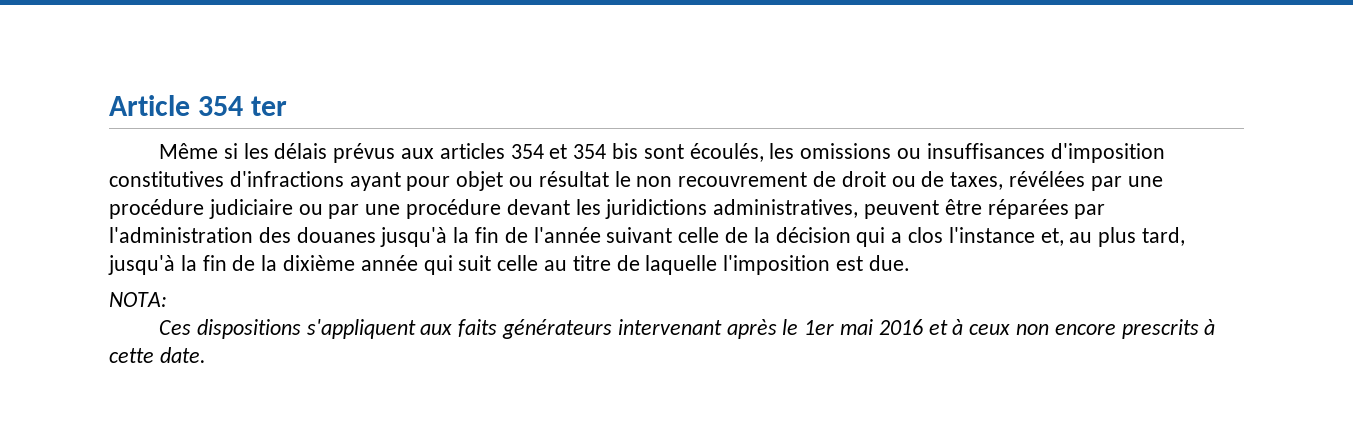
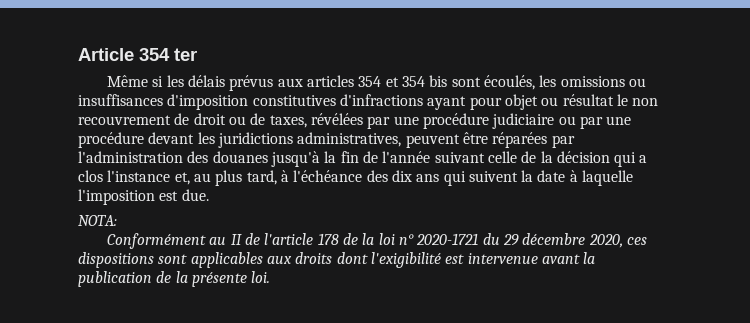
- Même si les délais prévus aux articles 354 et 354 bis sont écoulés, les omissions ou insuffisances d'imposition constitutives d'infractions ayant pour objet ou résultat le non recouvrement de droit ou de taxes, révélées par une procédure judiciaire ou par une procédure devant les juridictions administratives, peuvent être réparées par l'administration des douanes jusqu'à la fin de l'année suivant celle de la décision qui a clos l'instance et, au plus tard, jusqu'à la fin de la dixième année qui suit celle au titre de laquelle l'imposition est due.
+ Même si les délais prévus aux articles 354 et 354 bis sont écoulés, les omissions ou insuffisances d'imposition constitutives d'infractions ayant pour objet ou résultat le non recouvrement de droit ou de taxes, révélées par une procédure judiciaire ou par une procédure devant les juridictions administratives, peuvent être réparées par l'administration des douanes jusqu'à la fin de l'année suivant celle de la décision qui a clos l'instance et, au plus tard, à l'échéance des dix ans qui suivent la date à laquelle l'imposition est due.
- Ces dispositions s'appliquent aux faits générateurs intervenant après le 1er mai 2016 et à ceux non encore prescrits à cette date.
+ Conformément au II de l'article 178 de la loi n° 2020-1721 du 29 décembre 2020, ces dispositions sont applicables aux droits dont l'exigibilité est intervenue avant la publication de la présente loi.

